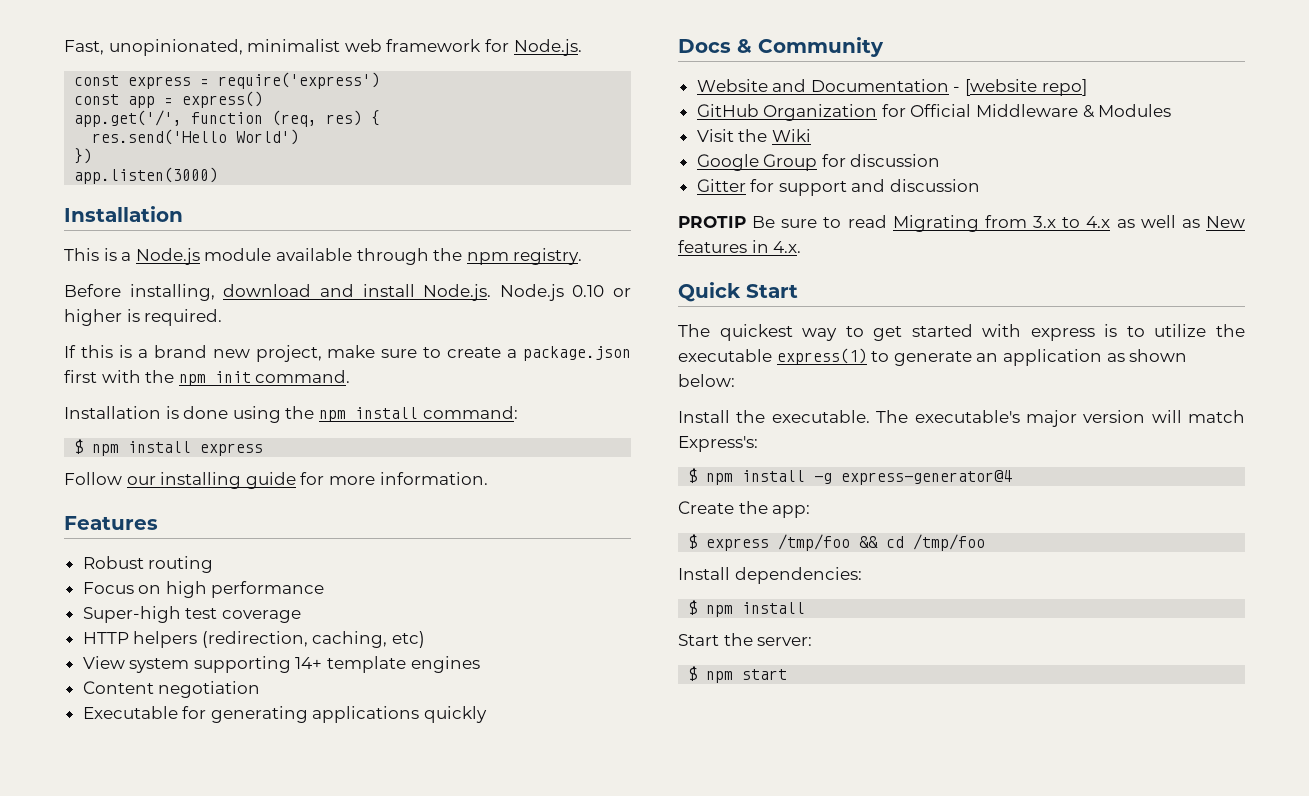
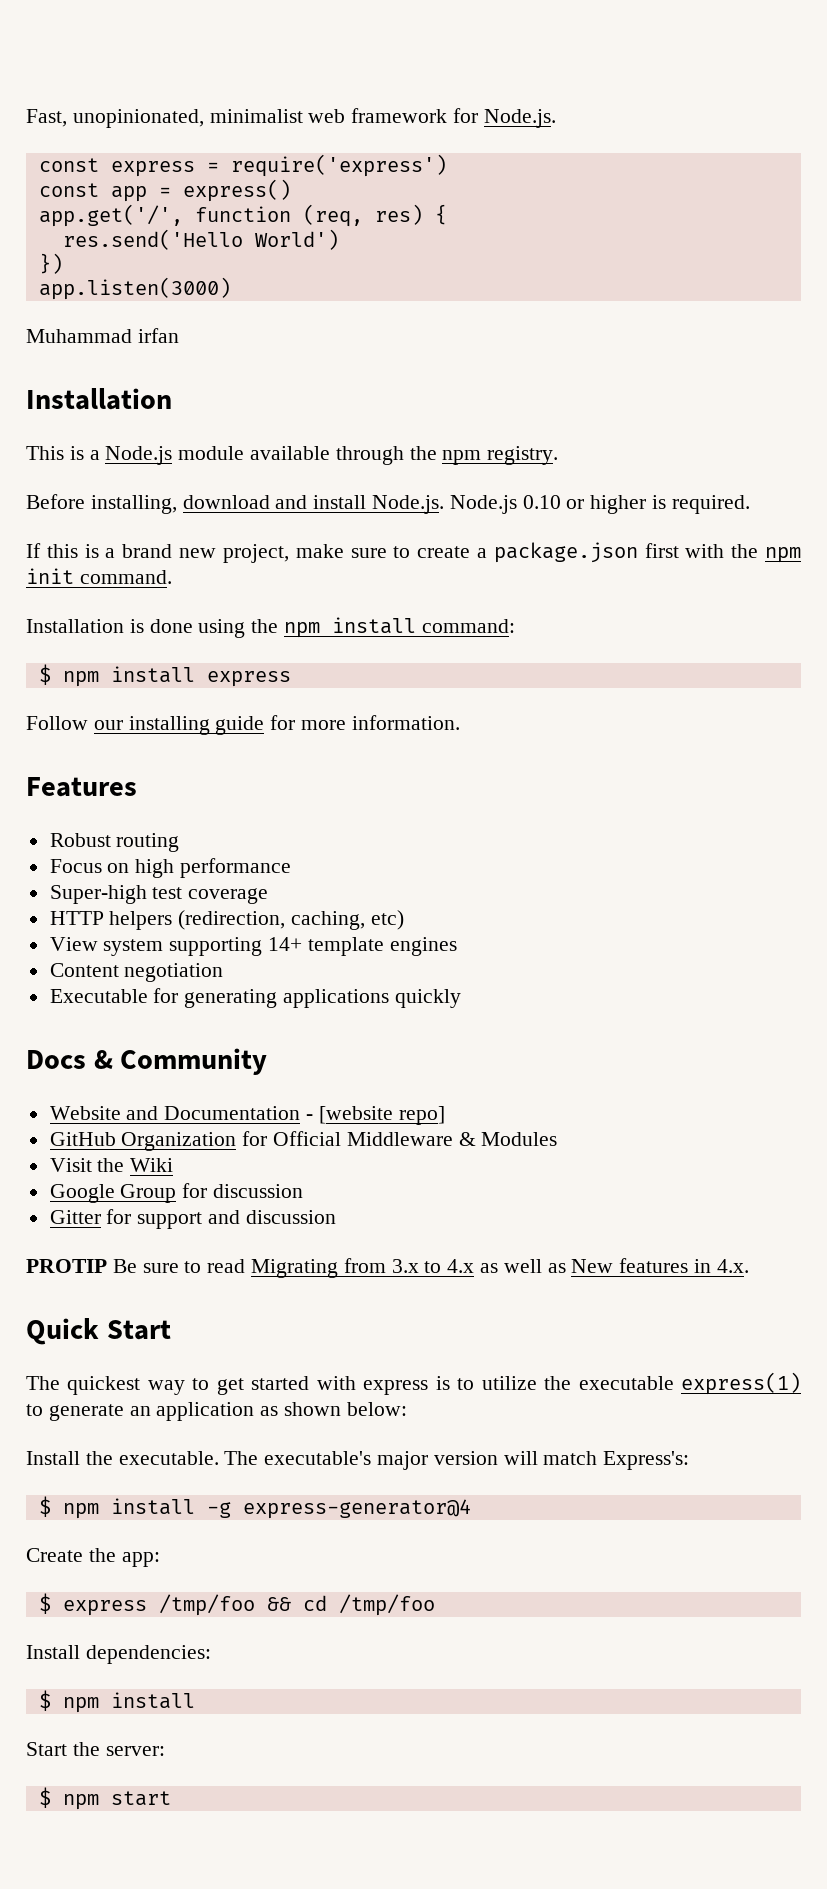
+ Muhammad irfan

